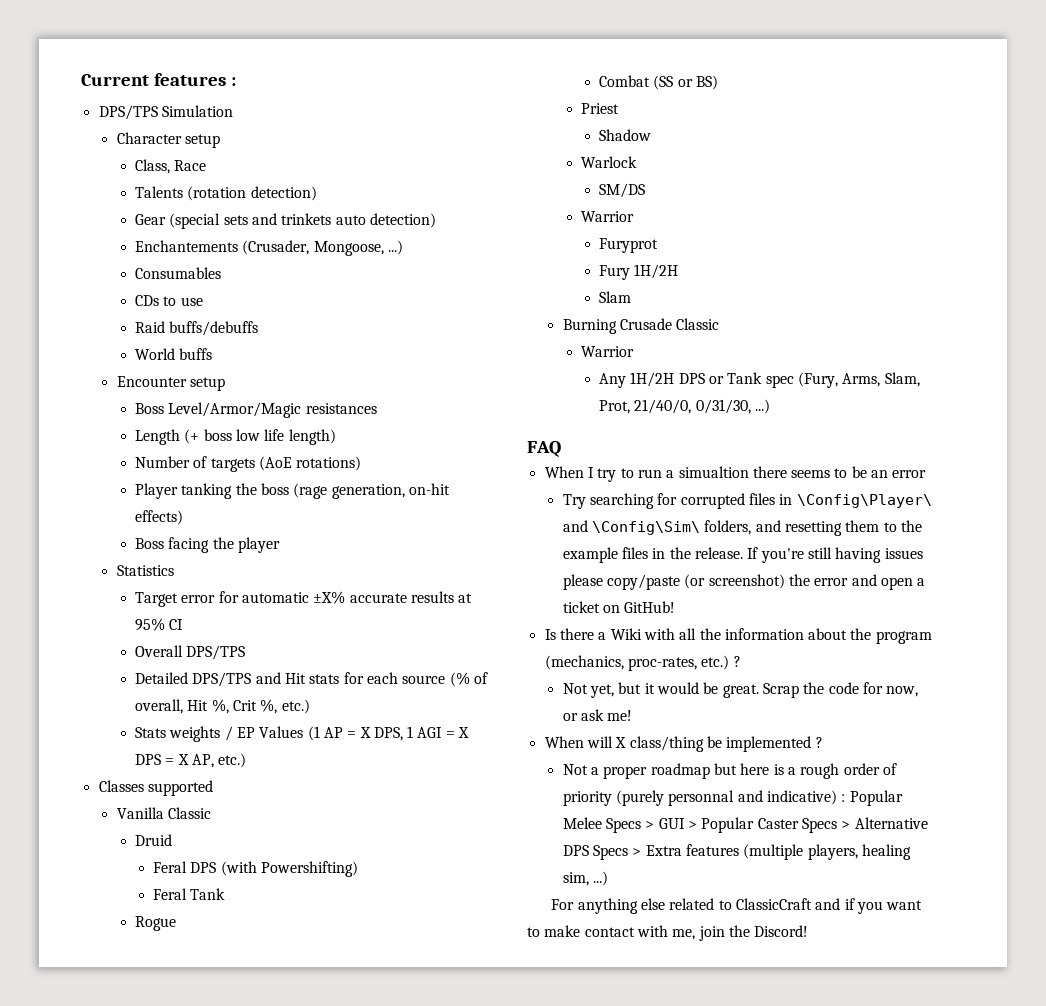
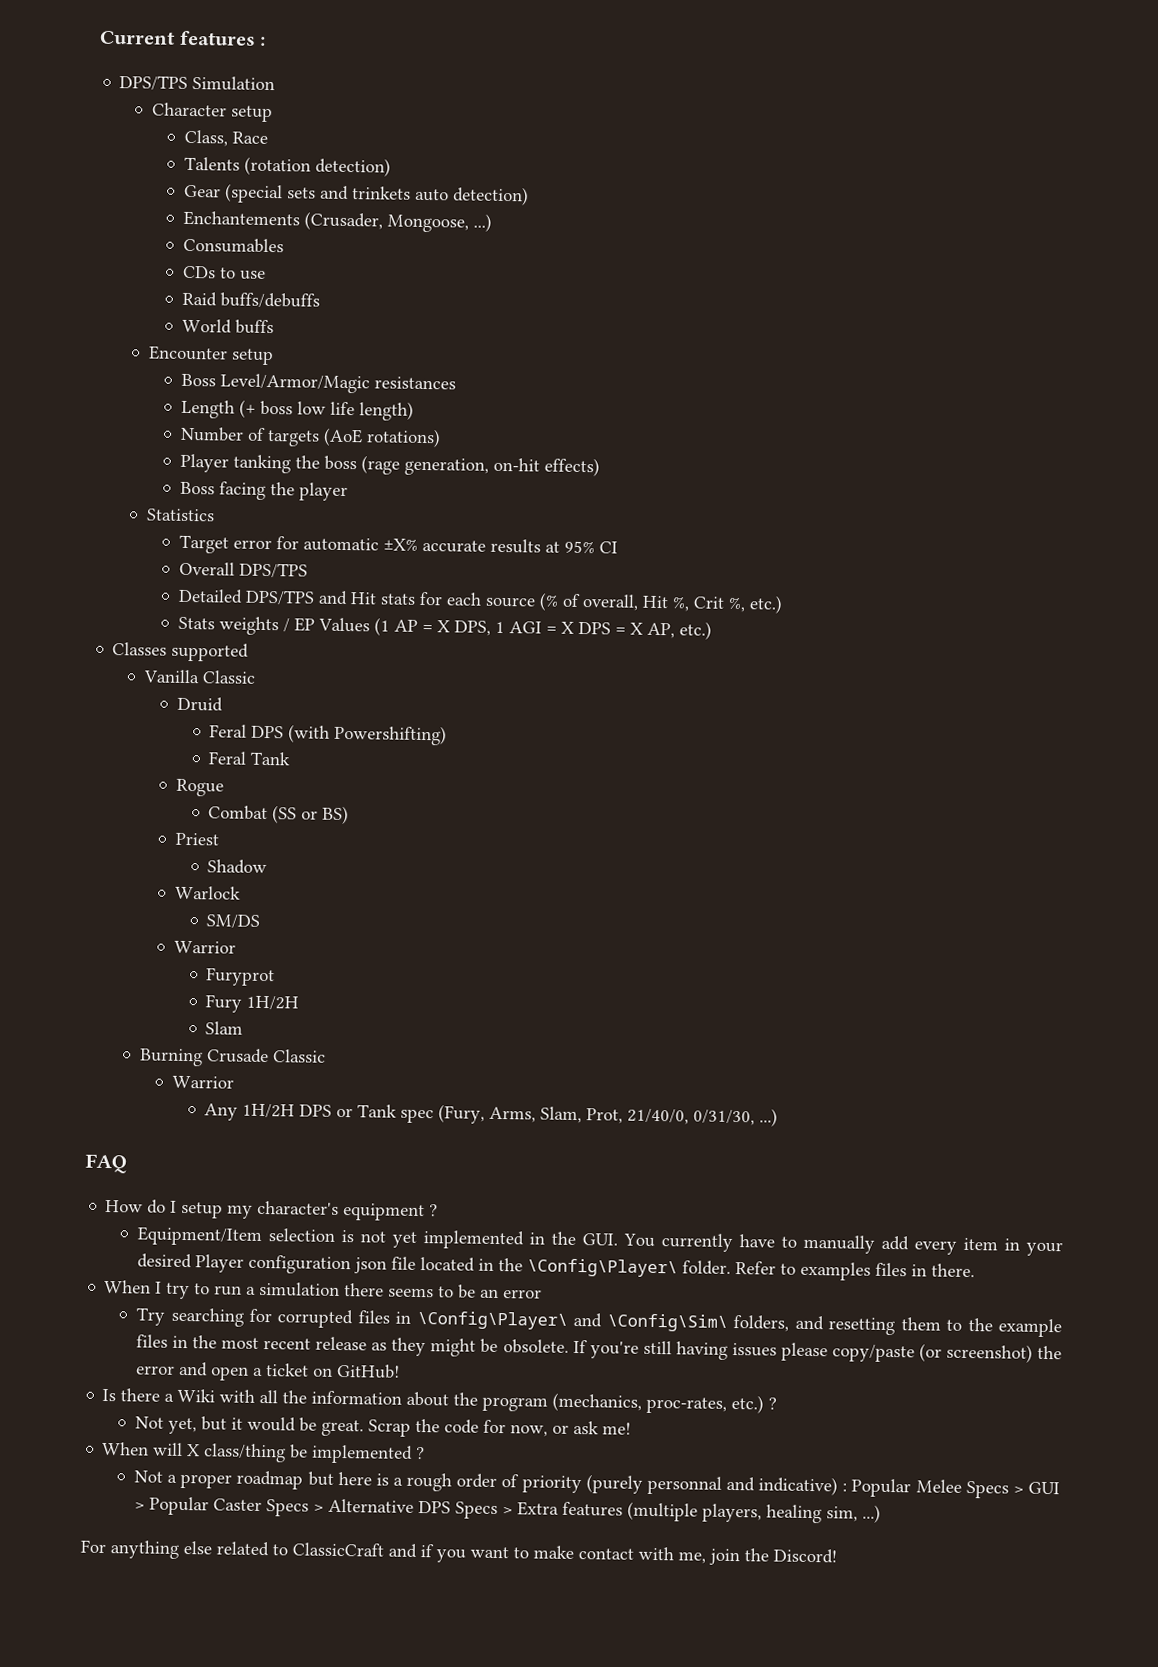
+ How do I setup my character's equipment ?
+ Equipment/Item selection is not yet implemented in the GUI. You currently have to manually add every item in your desired Player configuration json file located in the \Config\Player\ folder. Refer to examples files in there.
- When I try to run a simualtion there seems to be an error
+ When I try to run a simulation there seems to be an error
- Try searching for corrupted files in \Config\Player\ and \Config\Sim\ folders, and resetting them to the example files in the release.
+ Try searching for corrupted files in \Config\Player\ and \Config\Sim\ folders, and resetting them to the example files in the most recent release as they might be obsolete.

